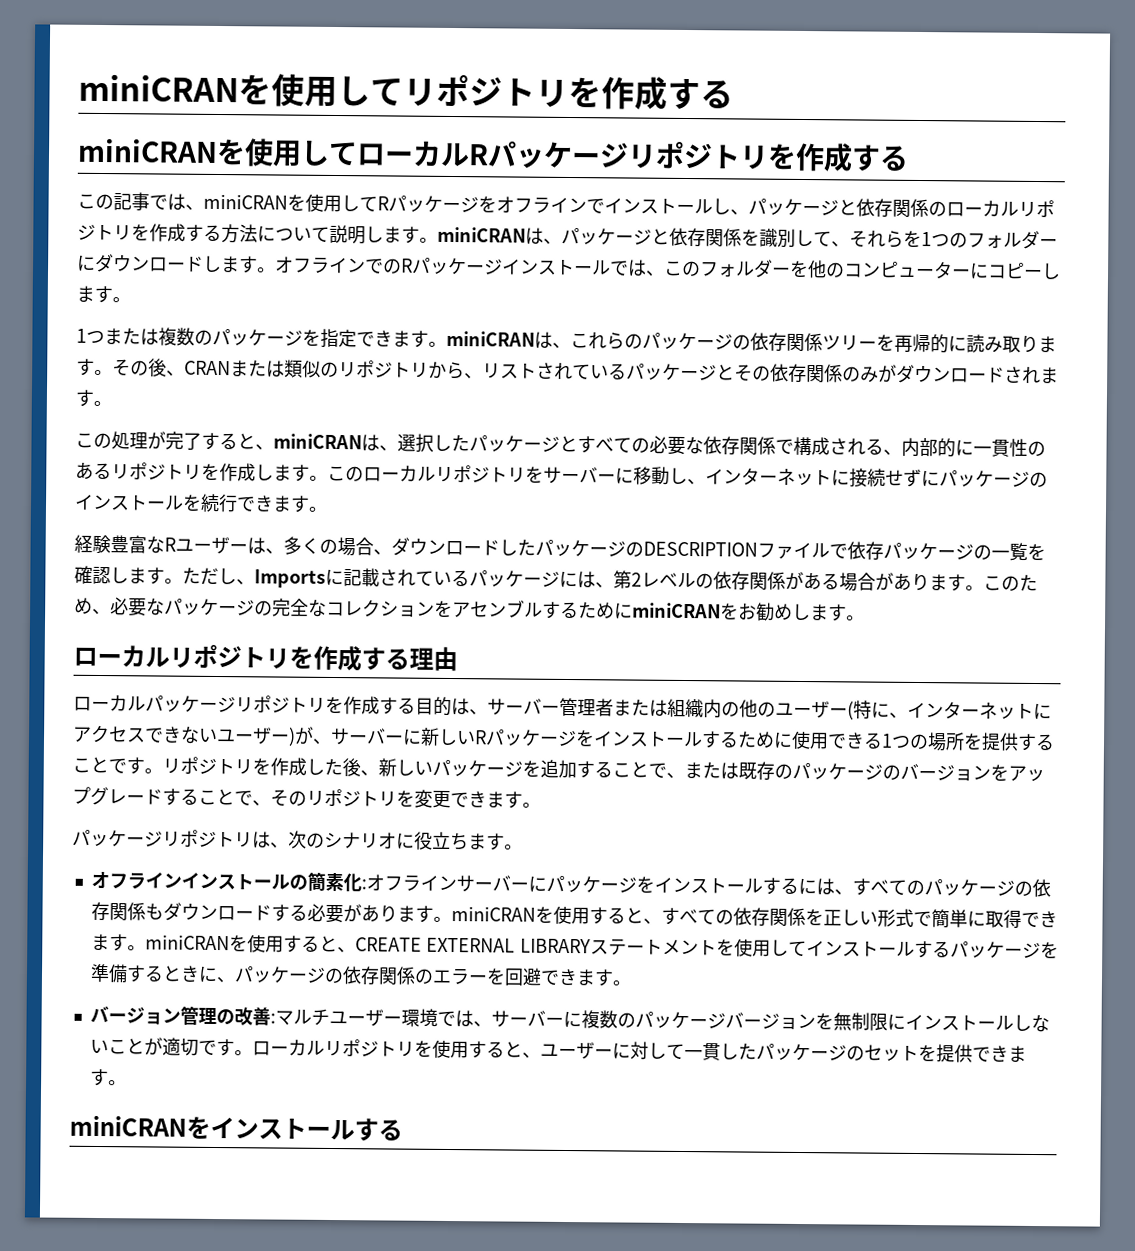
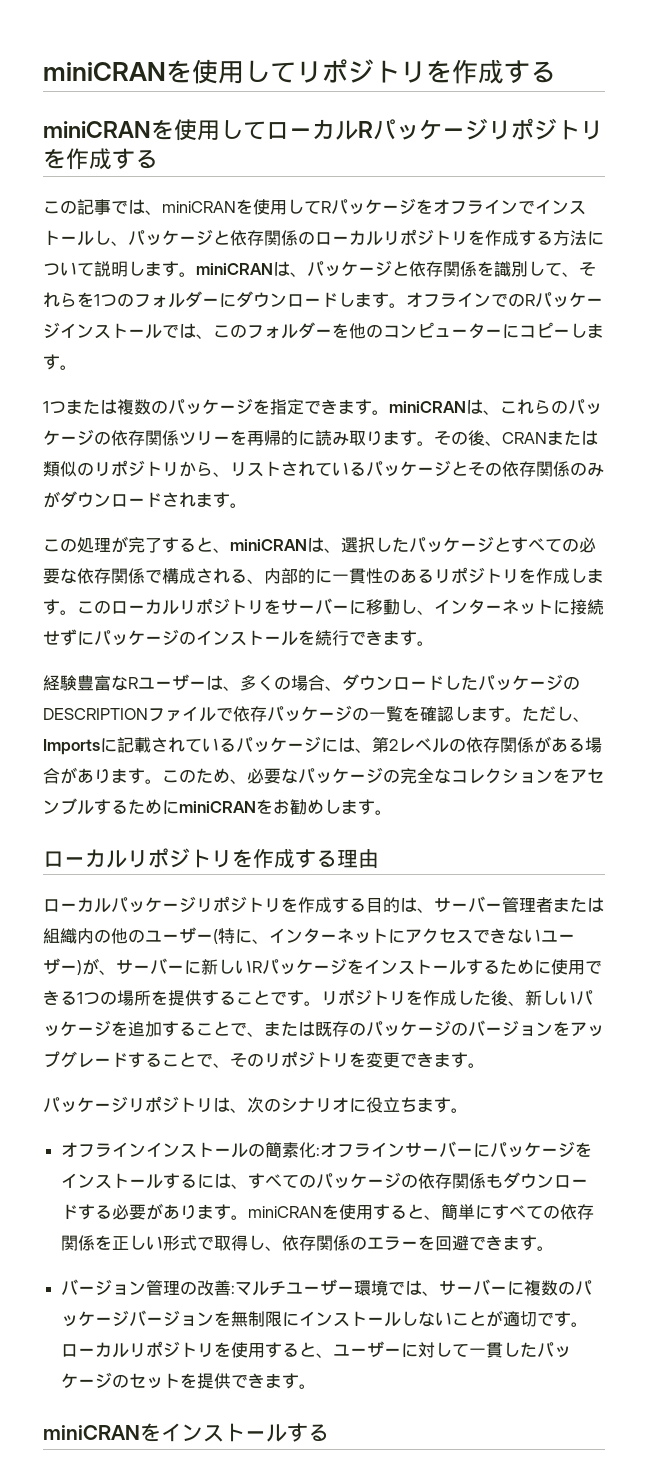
- オフラインインストールの簡素化:オフラインサーバーにパッケージをインストールするには、すべてのパッケージの依存関係もダウンロードする必要があります。miniCRANを使用すると、すべての依存関係を正しい形式で簡単に取得できます。miniCRANを使用すると、CREATE EXTERNAL LIBRARYステートメントを使用してインストールするパッケージを準備するときに、パッケージの依存関係のエラーを回避できます。
+ オフラインインストールの簡素化:オフラインサーバーにパッケージをインストールするには、すべてのパッケージの依存関係もダウンロードする必要があります。miniCRANを使用すると、簡単にすべての依存関係を正しい形式で取得し、依存関係のエラーを回避できます。

